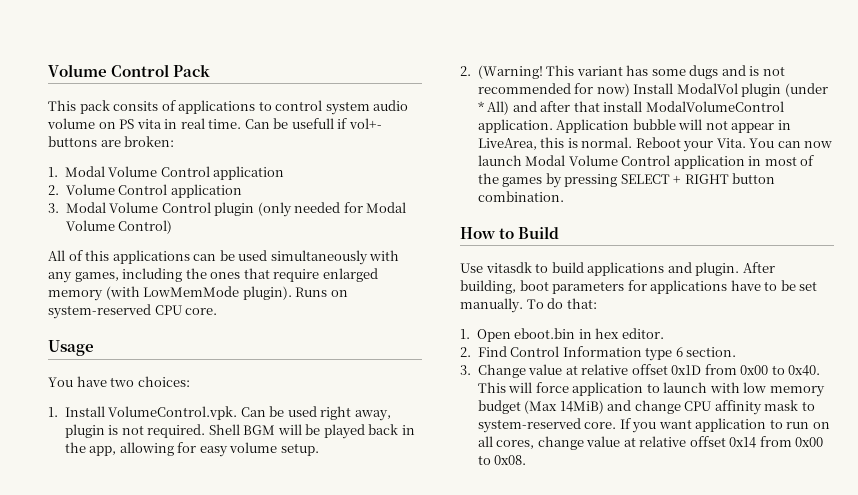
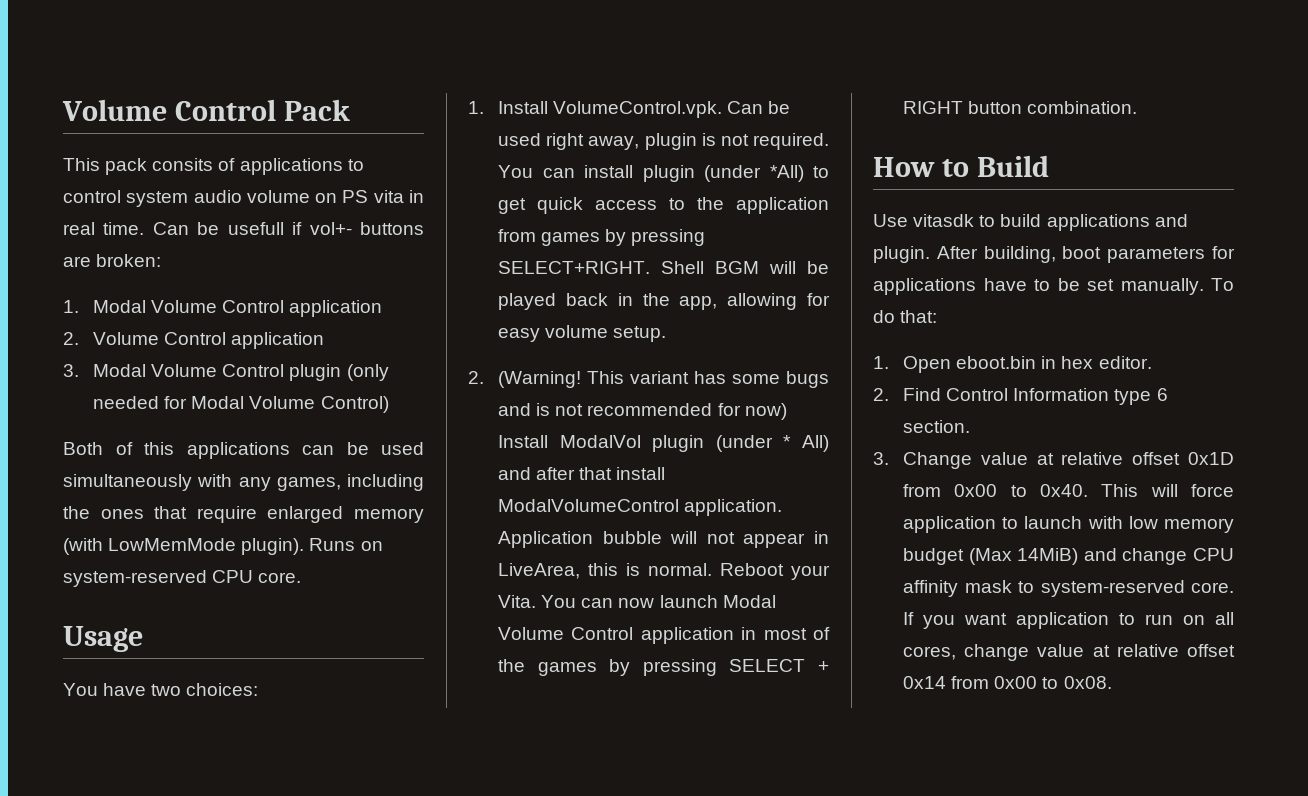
- All of this applications can be used simultaneously with any games, including the ones that require enlarged memory (with LowMemMode plugin).
+ Both of this applications can be used simultaneously with any games, including the ones that require enlarged memory (with LowMemMode plugin).
+ You can install plugin (under *All) to get quick access to the application from games by pressing SELECT+RIGHT.
- This variant has some dugs and is not recommended for now) Install ModalVol plugin (under * All) and after that install ModalVolumeControl application.
+ This variant has some bugs and is not recommended for now) Install ModalVol plugin (under * All) and after that install ModalVolumeControl application.

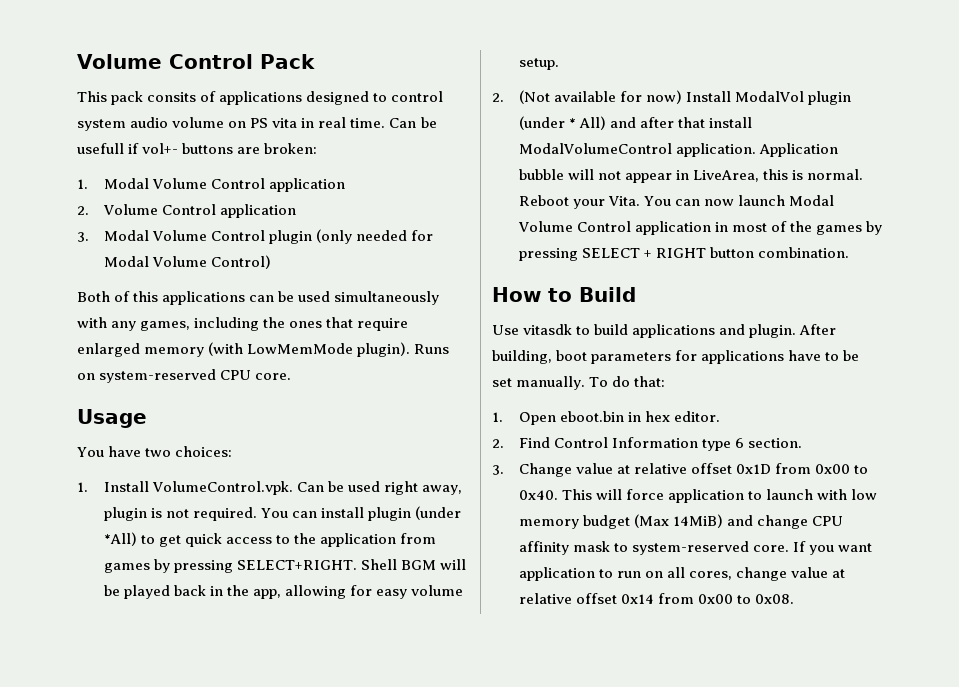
- This pack consits of applications to control system audio volume on PS vita in real time.
+ This pack consits of applications designed to control system audio volume on PS vita in real time.
- 2. (Warning! This variant has some bugs and is not recommended for now) Install ModalVol plugin (under * All) and after that install ModalVolumeControl application.
+ 2. (Not available for now) Install ModalVol plugin (under * All) and after that install ModalVolumeControl application.

